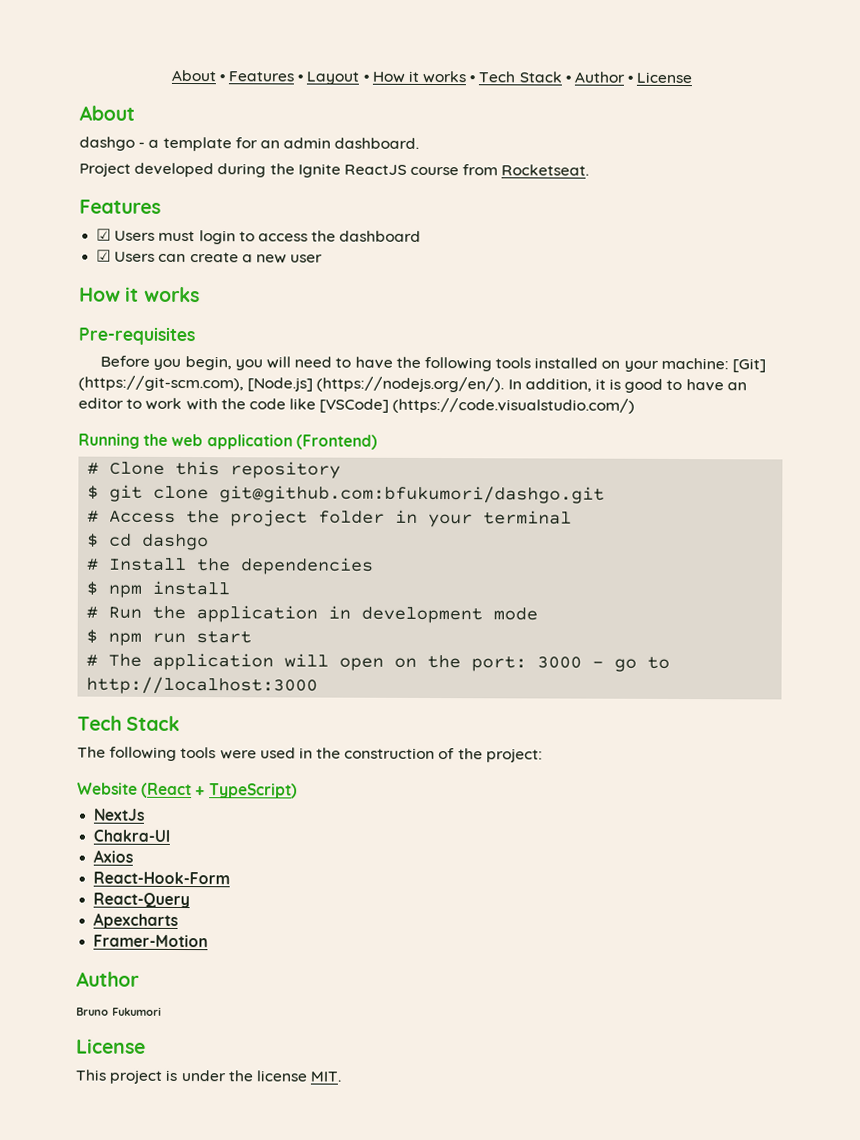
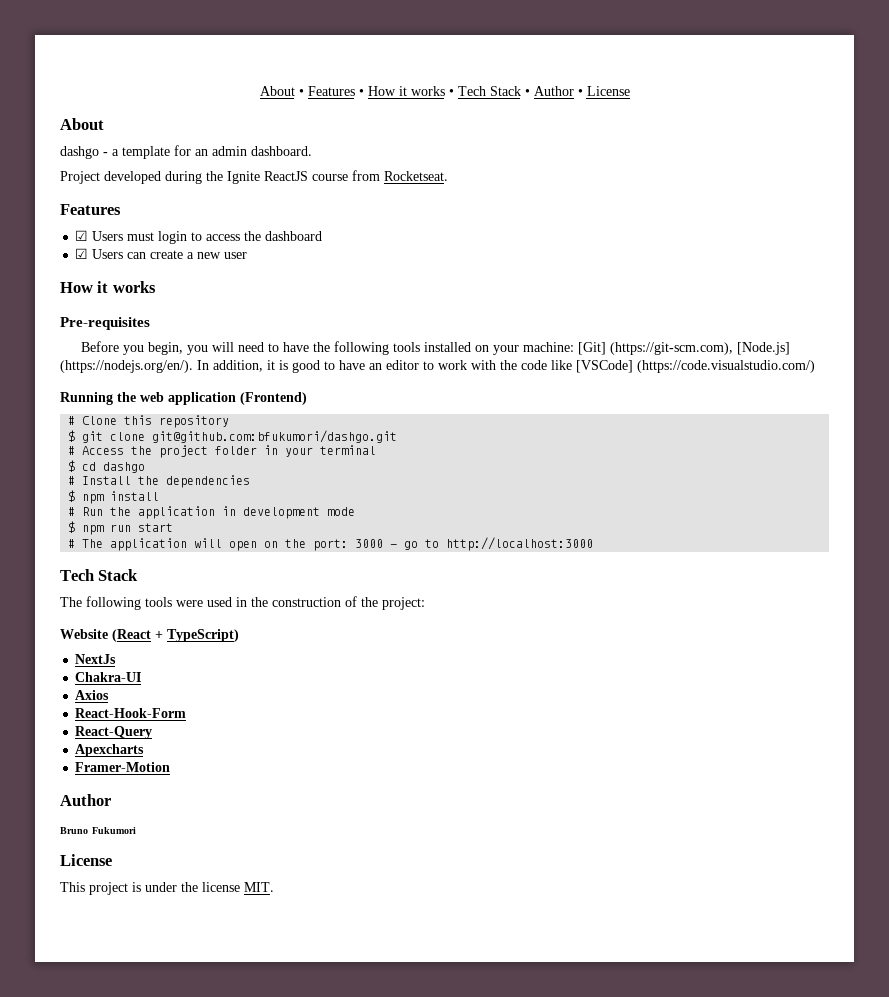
- About • Features • Layout • How it works • Tech Stack • Author • License
+ About • Features • How it works • Tech Stack • Author • License

